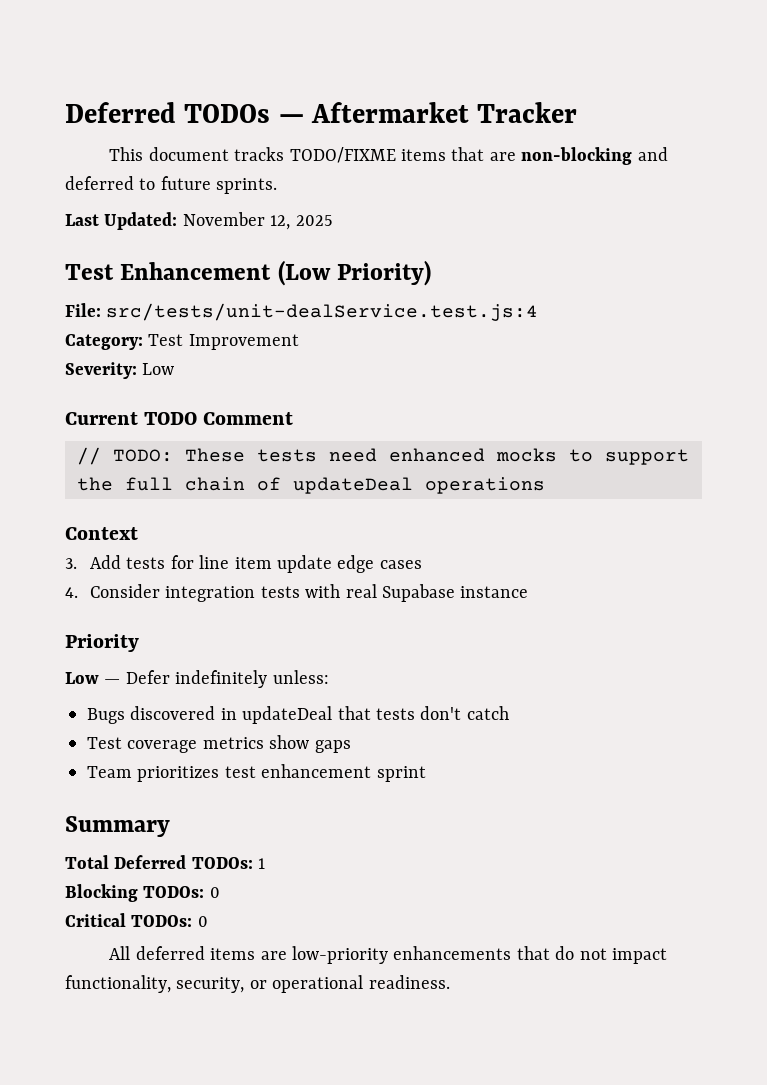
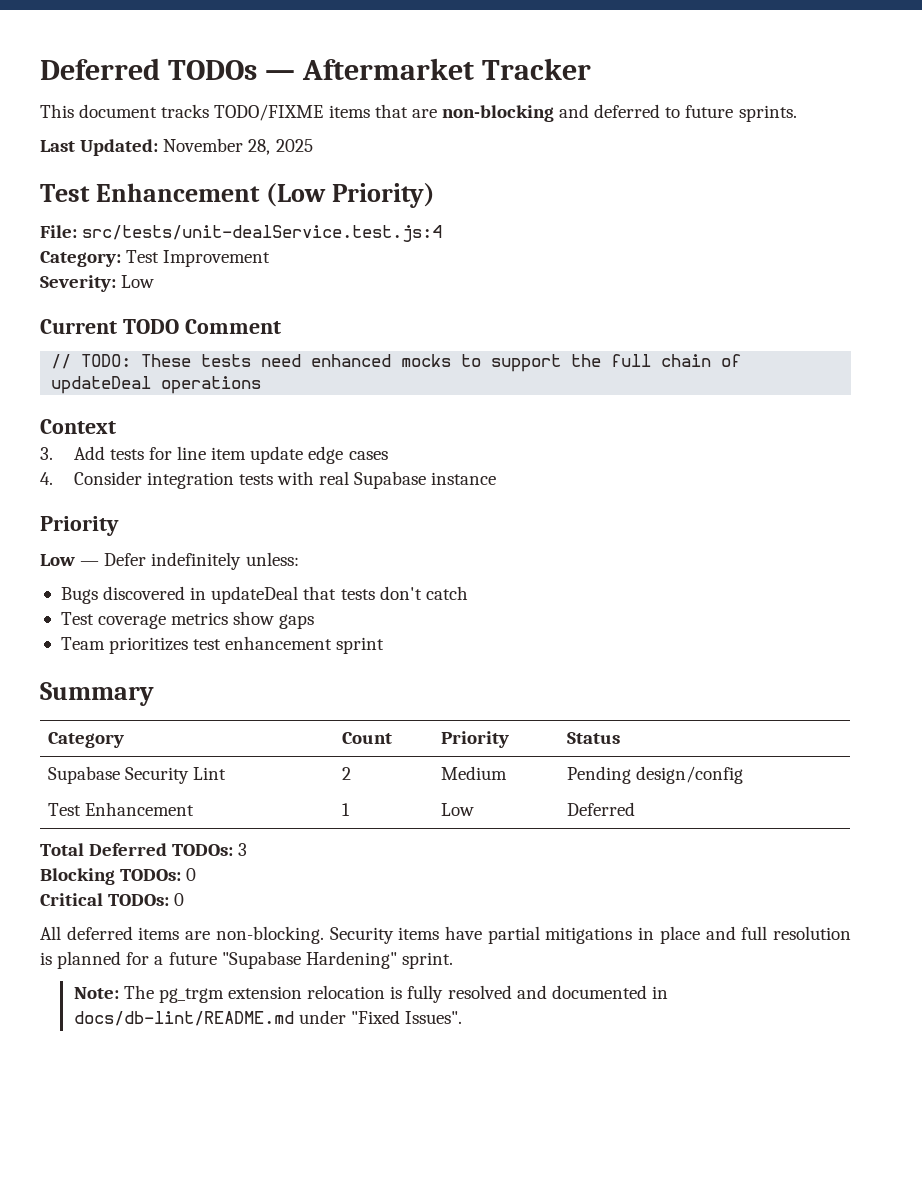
- Last Updated: November 12, 2025
+ Last Updated: November 28, 2025
+ Category | Count | Priority | Status
+ Supabase Security Lint | 2 | Medium | Pending design/config
+ Test Enhancement | 1 | Low | Deferred
- Total Deferred TODOs: 1
+ Total Deferred TODOs: 3
- All deferred items are low-priority enhancements that do not impact functionality, security, or operational readiness.
+ All deferred items are non-blocking. Security items have partial mitigations in place and full resolution is planned for a future "Supabase Hardening" sprint.
+ Note: The pg_trgm extension relocation is fully resolved and documented in docs/db-lint/README.md under "Fixed Issues".

